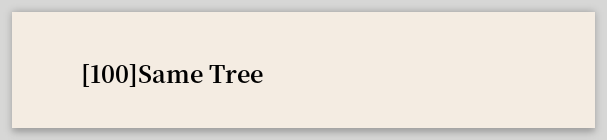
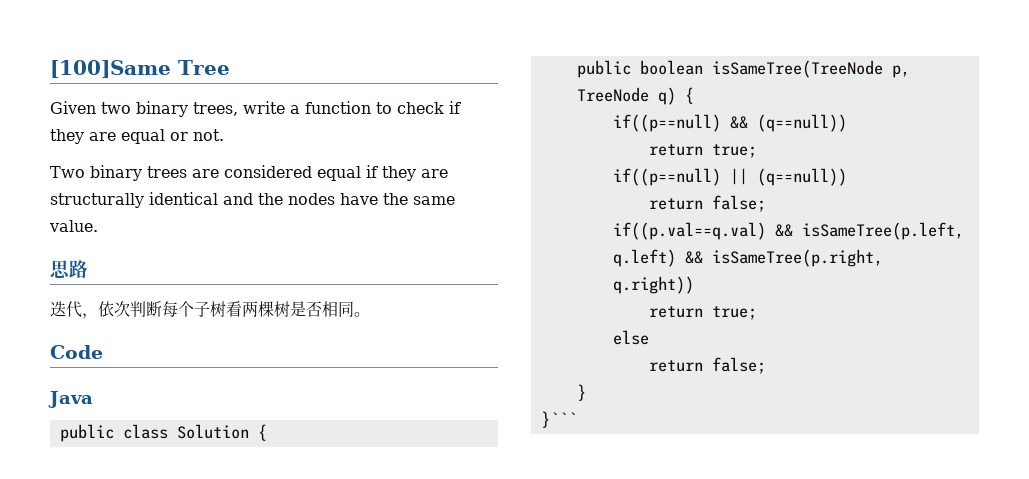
+ Given two binary trees, write a function to check if they are equal or not.
+ Two binary trees are considered equal if they are structurally identical and the nodes have the same value.
+ 思路
+ 迭代，依次判断每个子树看两棵树是否相同。
+ Code
+ Java
+ public class Solution {
+ public boolean isSameTree(TreeNode p, TreeNode q) {
+ if((p==null) && (q==null))
+ return true;
+ if((p==null) || (q==null))
+ return false;
+ if((p.val==q.val) && isSameTree(p.left, q.left) && isSameTree(p.right, q.right))
+ return true;
+ else
+ return false;
+ }
+ }```

